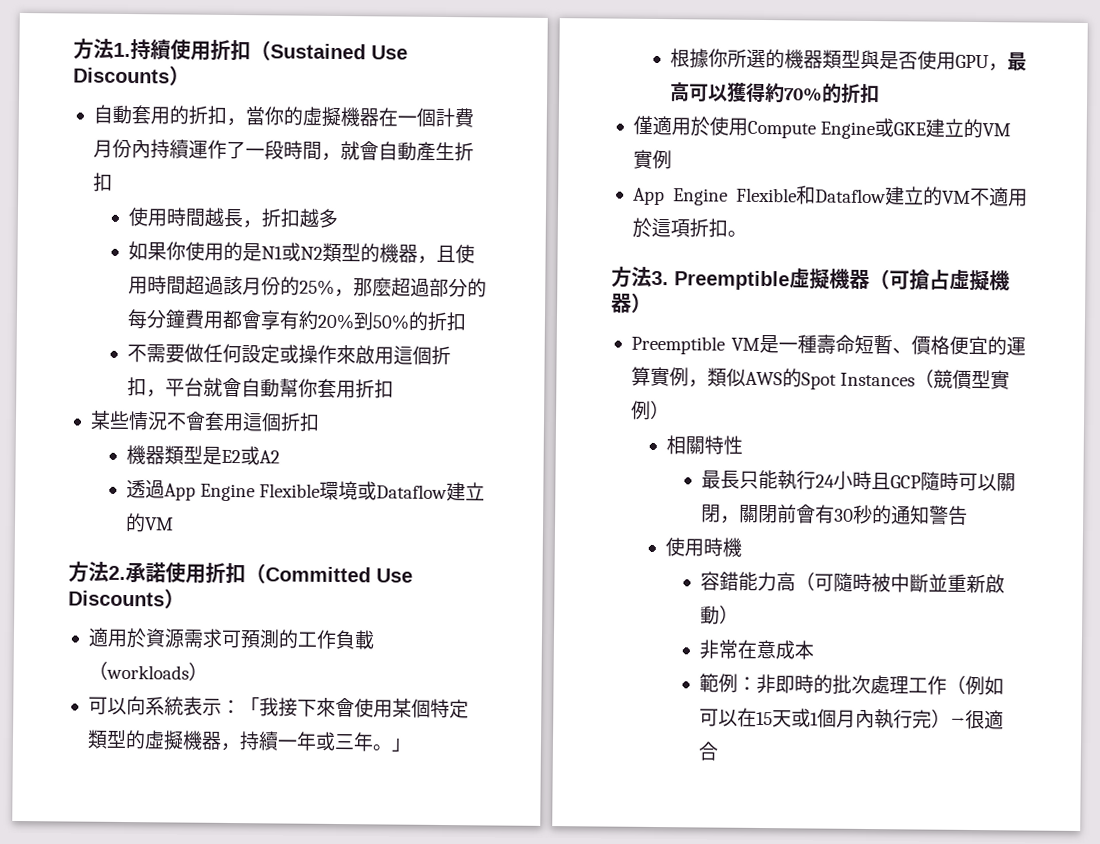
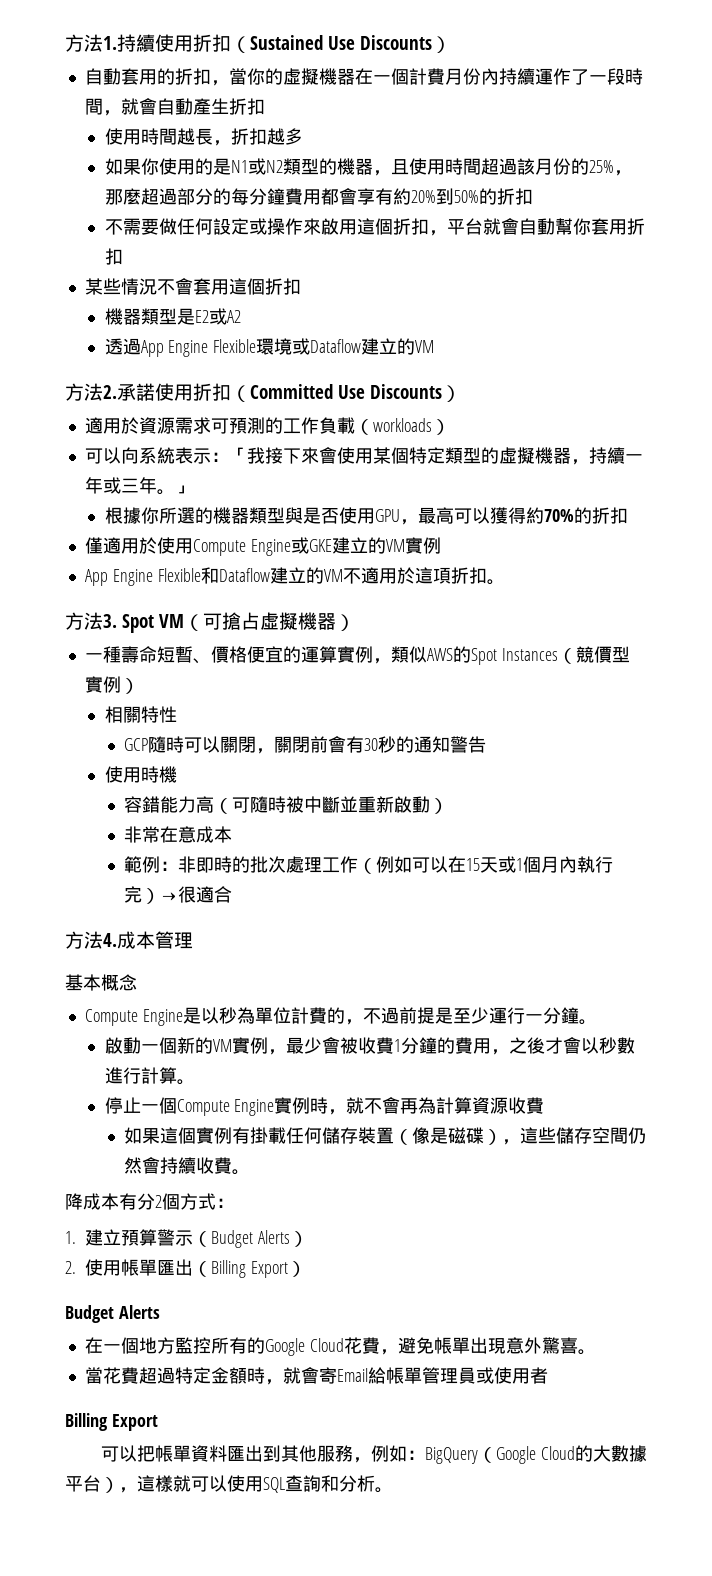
- 方法3. Preemptible虛擬機器（可搶占虛擬機器）
+ 方法3. Spot VM（可搶占虛擬機器）
- Preemptible VM是一種壽命短暫、價格便宜的運算實例，類似AWS的Spot Instances（競價型實例）
+ 一種壽命短暫、價格便宜的運算實例，類似AWS的Spot Instances（競價型實例）
- 最長只能執行24小時且GCP隨時可以關閉，關閉前會有30秒的通知警告
+ GCP隨時可以關閉，關閉前會有30秒的通知警告
+ 方法4.成本管理
+ 基本概念
+ Compute Engine是以秒為單位計費的，不過前提是至少運行一分鐘。
+ 啟動一個新的VM實例，最少會被收費1分鐘的費用，之後才會以秒數進行計算。
+ 停止一個Compute Engine實例時，就不會再為計算資源收費
+ 如果這個實例有掛載任何儲存裝置（像是磁碟），這些儲存空間仍然會持續收費。
+ 降成本有分2個方式：
+ 1.建立預算警示（Budget Alerts）
+ 2.使用帳單匯出（Billing Export）
+ Budget Alerts
+ 在一個地方監控所有的Google Cloud花費，避免帳單出現意外驚喜。
+ 當花費超過特定金額時，就會寄Email給帳單管理員或使用者
+ Billing Export
+ 可以把帳單資料匯出到其他服務，例如：BigQuery（Google Cloud的大數據平台），這樣就可以使用SQL查詢和分析。

